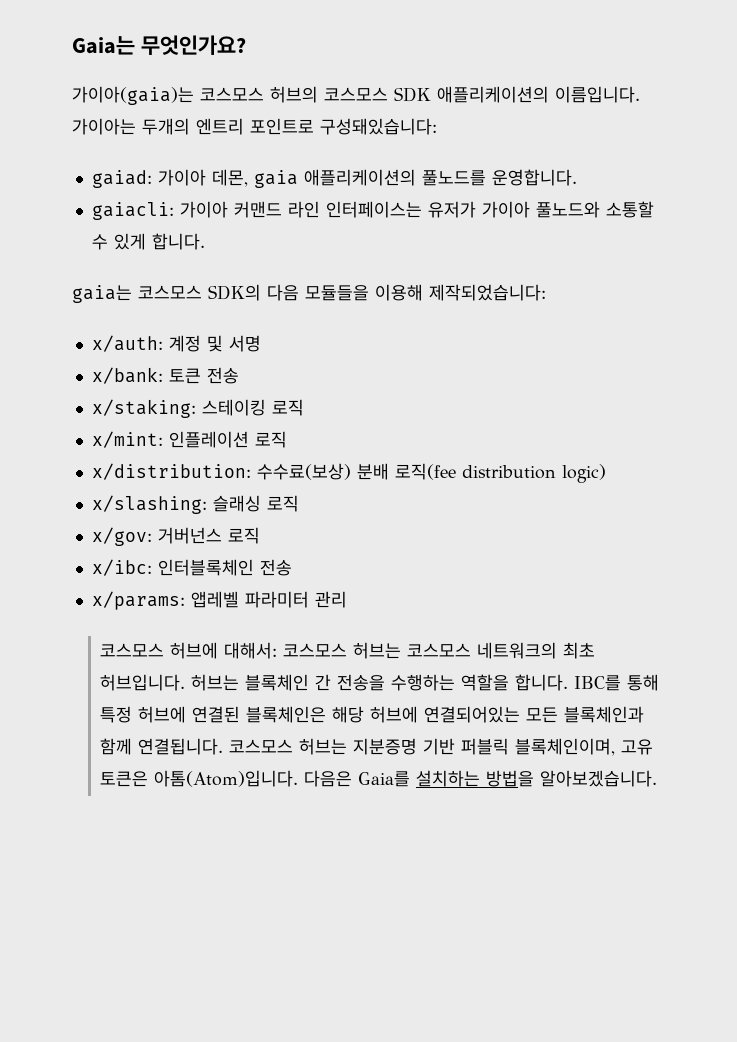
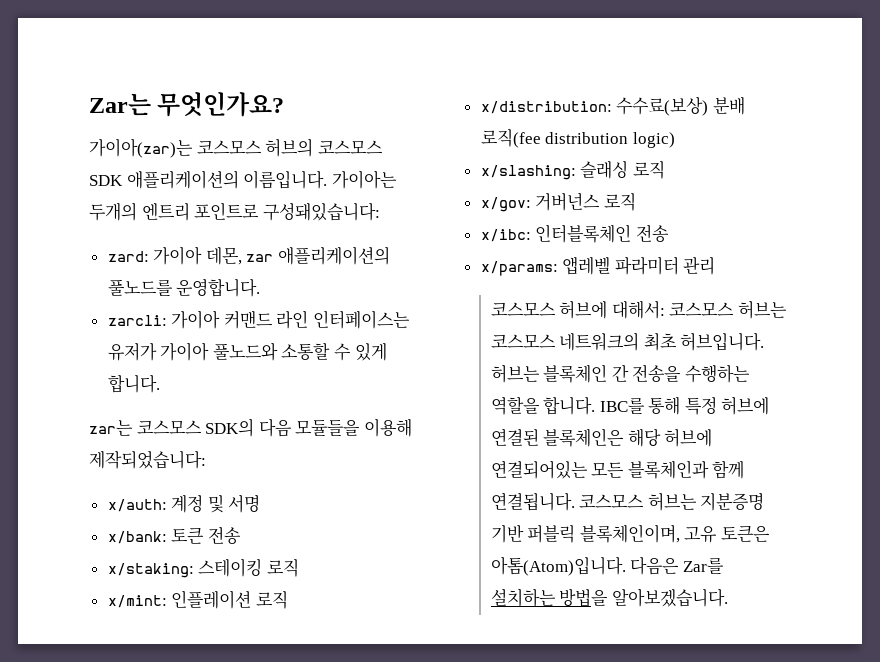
- Gaia는 무엇인가요?
+ Zar는 무엇인가요?
- 가이아(gaia)는 코스모스 허브의 코스모스 SDK 애플리케이션의 이름입니다.
+ 가이아(zar)는 코스모스 허브의 코스모스 SDK 애플리케이션의 이름입니다.
- gaiad: 가이아 데몬, gaia 애플리케이션의 풀노드를 운영합니다.
+ zard: 가이아 데몬, zar 애플리케이션의 풀노드를 운영합니다.
- gaiacli: 가이아 커맨드 라인 인터페이스는 유저가 가이아 풀노드와 소통할 수 있게 합니다.
+ zarcli: 가이아 커맨드 라인 인터페이스는 유저가 가이아 풀노드와 소통할 수 있게 합니다.
- gaia는 코스모스 SDK의 다음 모듈들을 이용해 제작되었습니다:
+ zar는 코스모스 SDK의 다음 모듈들을 이용해 제작되었습니다:
- 다음은 Gaia를 설치하는 방법을 알아보겠습니다.
+ 다음은 Zar를 설치하는 방법을 알아보겠습니다.

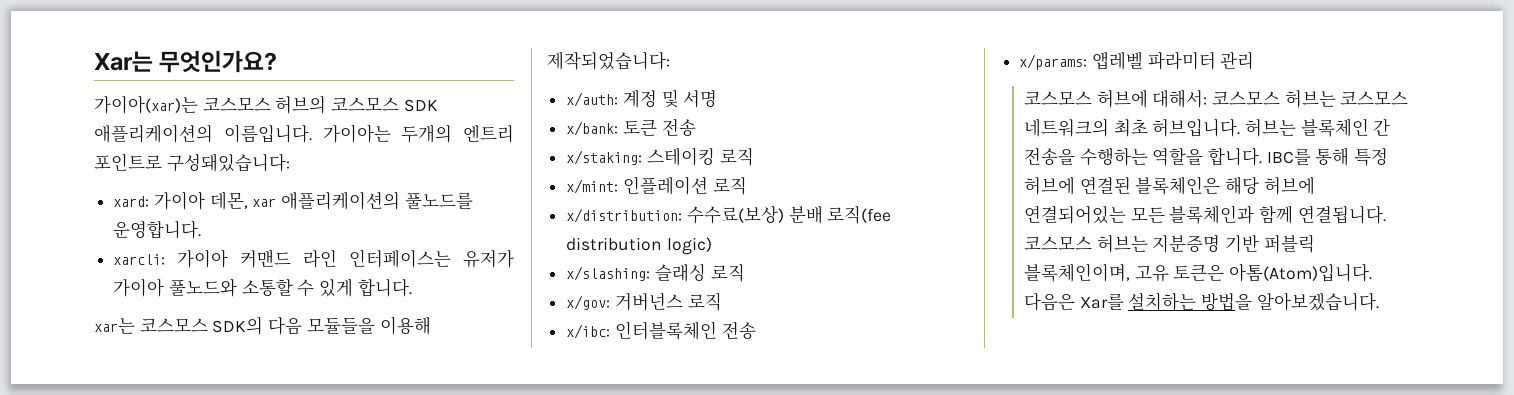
- Zar는 무엇인가요?
+ Xar는 무엇인가요?
- 가이아(zar)는 코스모스 허브의 코스모스 SDK 애플리케이션의 이름입니다.
+ 가이아(xar)는 코스모스 허브의 코스모스 SDK 애플리케이션의 이름입니다.
- zard: 가이아 데몬, zar 애플리케이션의 풀노드를 운영합니다.
+ xard: 가이아 데몬, xar 애플리케이션의 풀노드를 운영합니다.
- zarcli: 가이아 커맨드 라인 인터페이스는 유저가 가이아 풀노드와 소통할 수 있게 합니다.
+ xarcli: 가이아 커맨드 라인 인터페이스는 유저가 가이아 풀노드와 소통할 수 있게 합니다.
- zar는 코스모스 SDK의 다음 모듈들을 이용해 제작되었습니다:
+ xar는 코스모스 SDK의 다음 모듈들을 이용해 제작되었습니다:
- 다음은 Zar를 설치하는 방법을 알아보겠습니다.
+ 다음은 Xar를 설치하는 방법을 알아보겠습니다.

